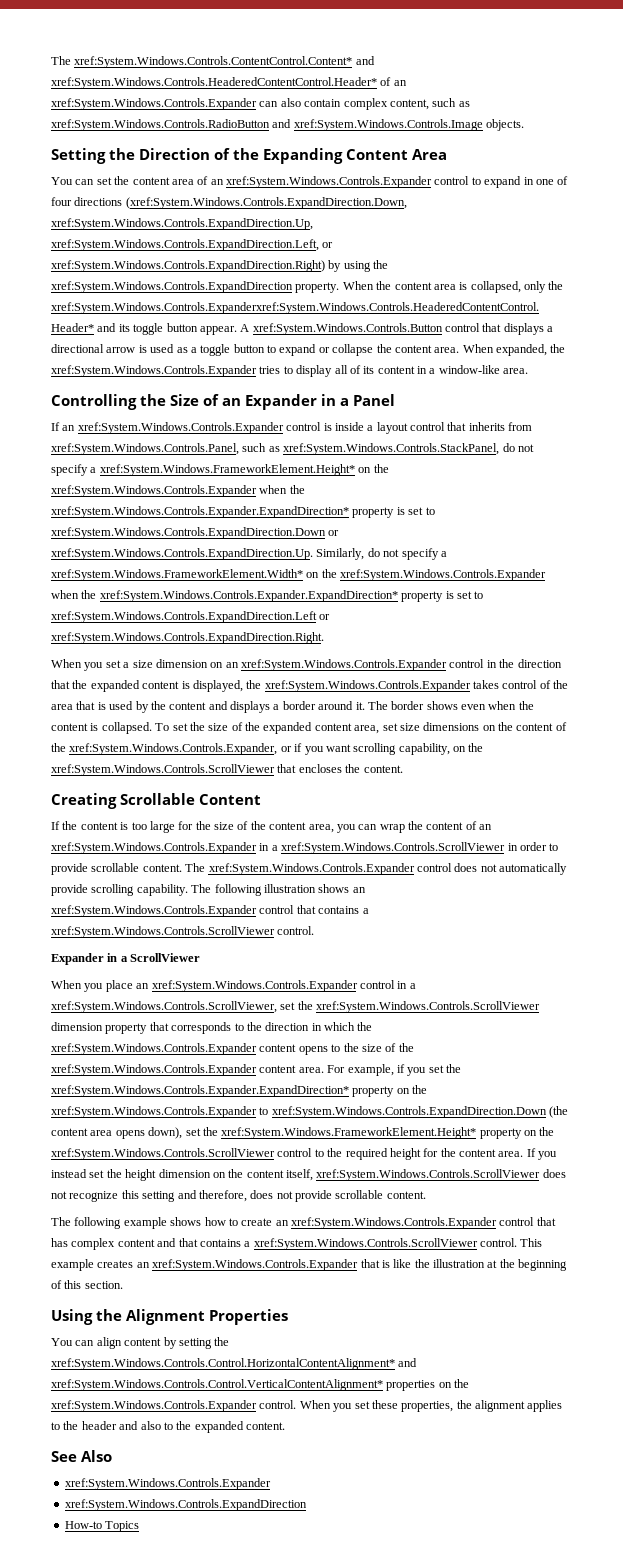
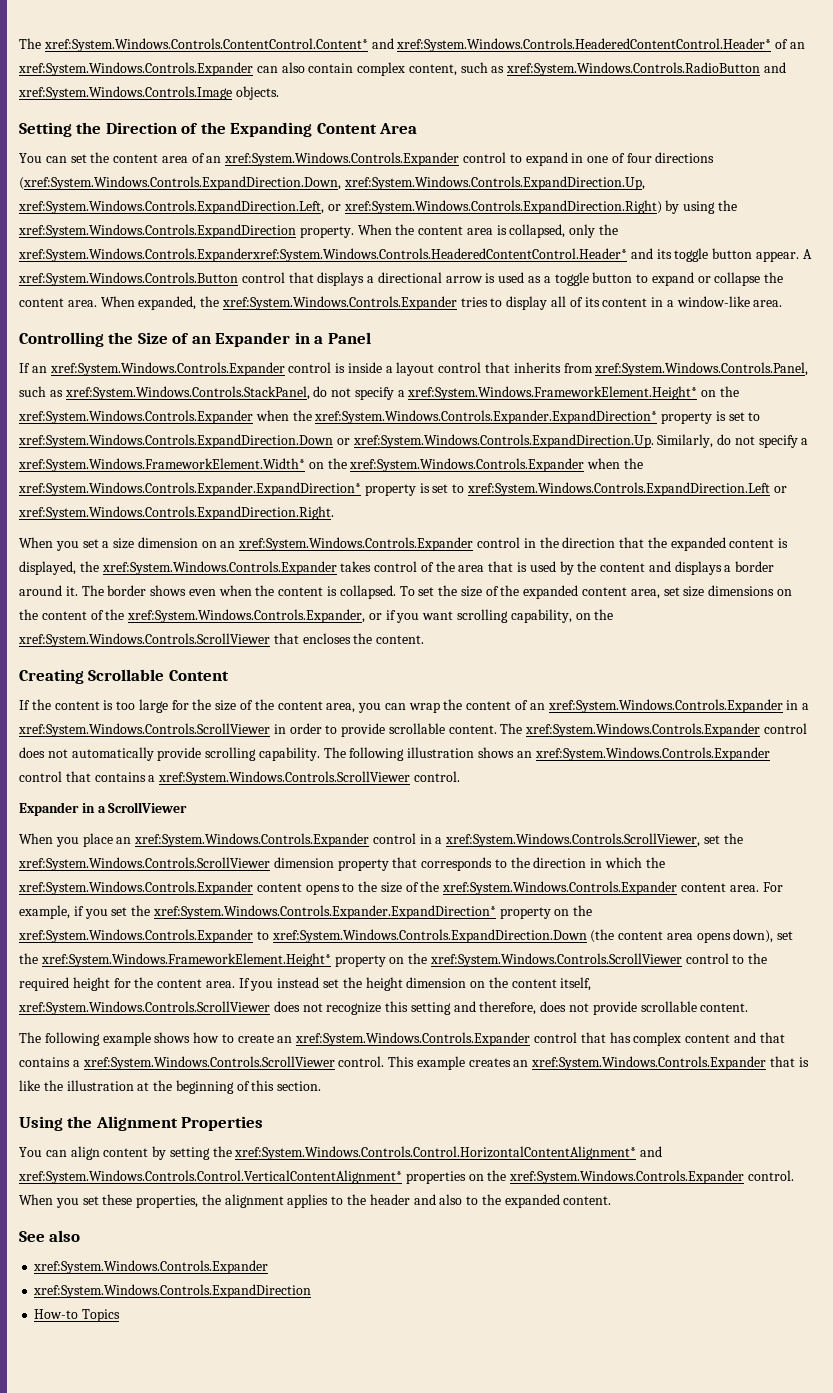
- See Also
+ See also

